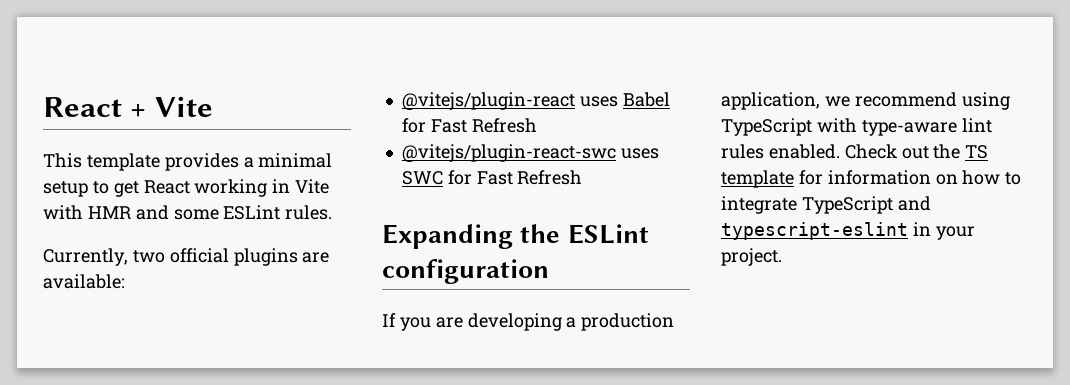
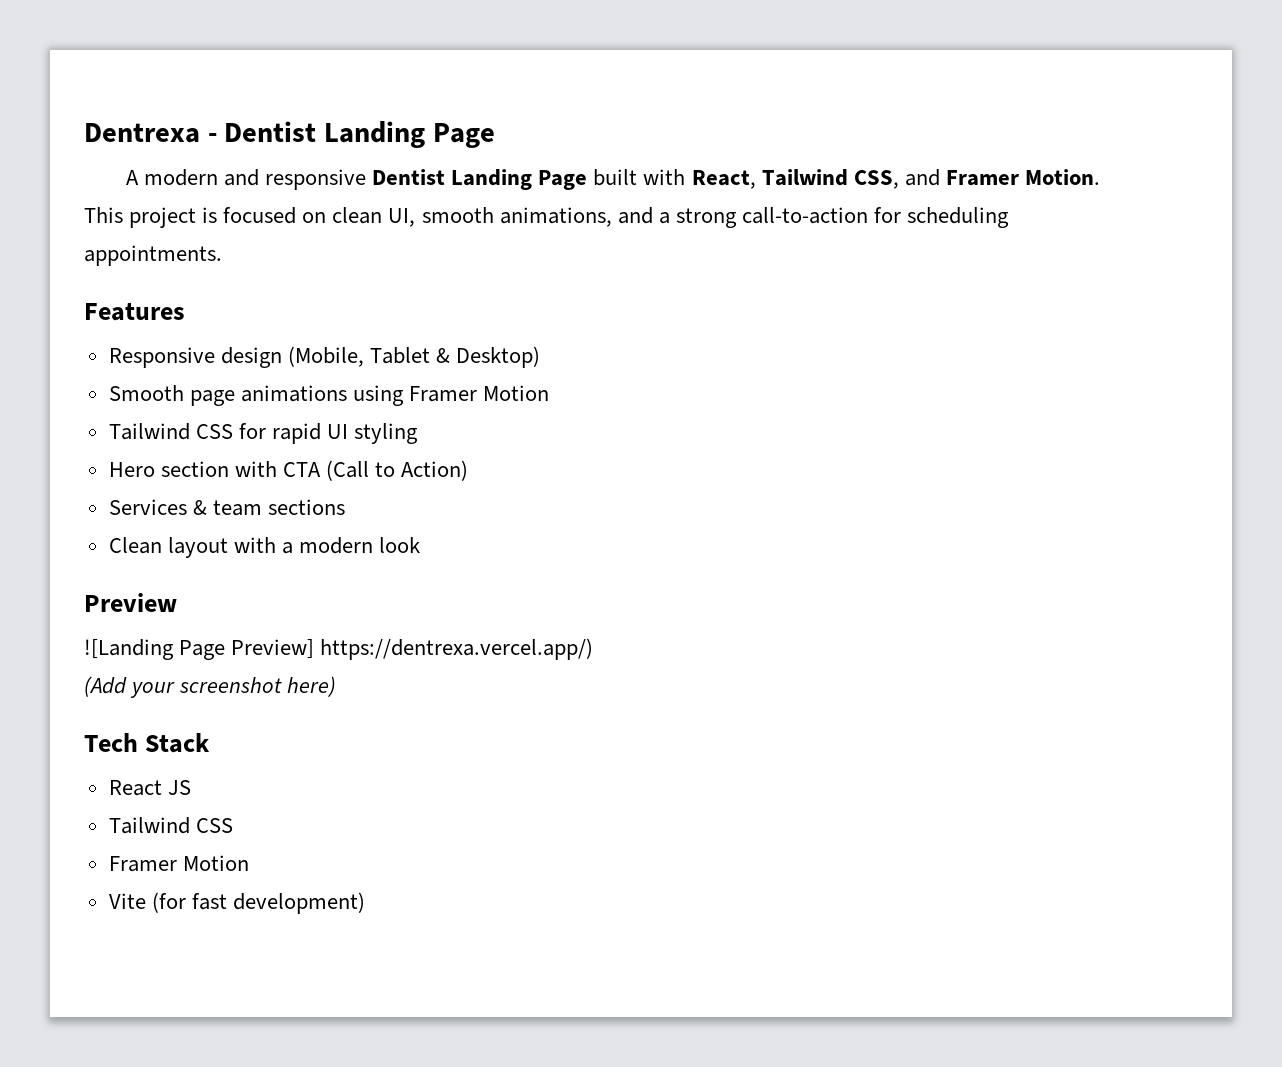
- React + Vite
- This template provides a minimal setup to get React working in Vite with HMR and some ESLint rules.
- Currently, two official plugins are available:
- @vitejs/plugin-react uses Babel for Fast Refresh
- @vitejs/plugin-react-swc uses SWC for Fast Refresh
- Expanding the ESLint configuration
- If you are developing a production application, we recommend using TypeScript with type-aware lint rules enabled. Check out the TS template for information on how to integrate TypeScript and typescript-eslint in your project.
+ Dentrexa - Dentist Landing Page
+ A modern and responsive Dentist Landing Page built with React, Tailwind CSS, and Framer Motion. This project is focused on clean UI, smooth animations, and a strong call-to-action for scheduling appointments.
+ Features
+ Responsive design (Mobile, Tablet & Desktop)
+ Smooth page animations using Framer Motion
+ Tailwind CSS for rapid UI styling
+ Hero section with CTA (Call to Action)
+ Services & team sections
+ Clean layout with a modern look
+ Preview
+ ![Landing Page Preview] https://dentrexa.vercel.app/)
+ (Add your screenshot here)
+ Tech Stack
+ React JS
+ Tailwind CSS
+ Framer Motion
+ Vite (for fast development)

